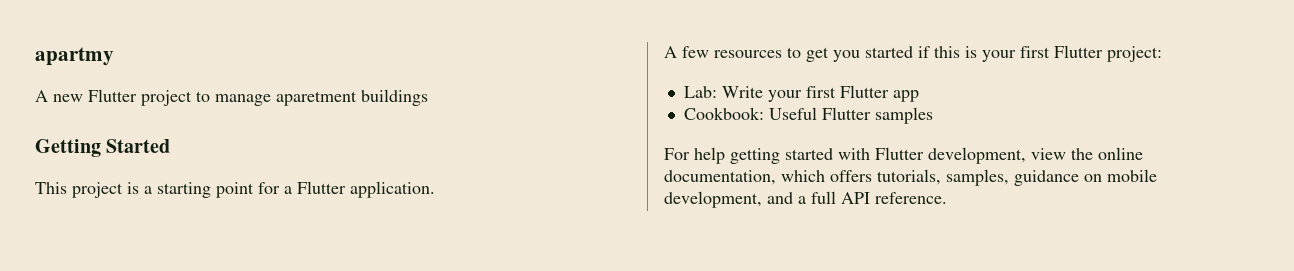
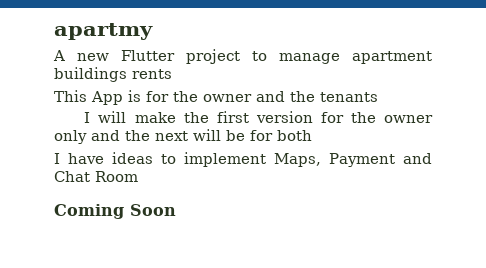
- A new Flutter project to manage aparetment buildings
- Getting Started
+ A new Flutter project to manage apartment buildings rents
- This project is a starting point for a Flutter application.
- A few resources to get you started if this is your first Flutter project:
- Lab: Write your first Flutter app
- Cookbook: Useful Flutter samples
- For help getting started with Flutter development, view the online documentation, which offers tutorials, samples, guidance on mobile development, and a full API reference.
+ This App is for the owner and the tenants
+ I will make the first version for the owner only and the next will be for both
+ I have ideas to implement Maps, Payment and Chat Room
+ Coming Soon

